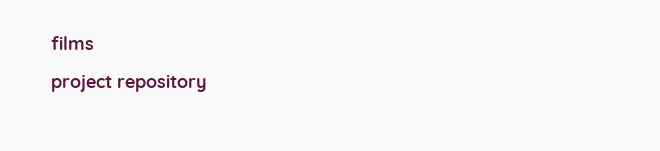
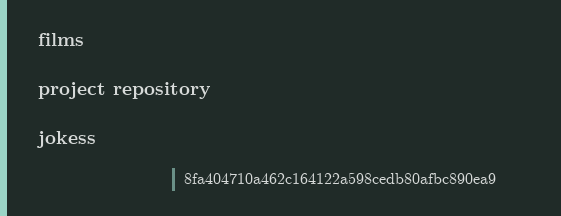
+ jokess
+ 8fa404710a462c164122a598cedb80afbc890ea9

